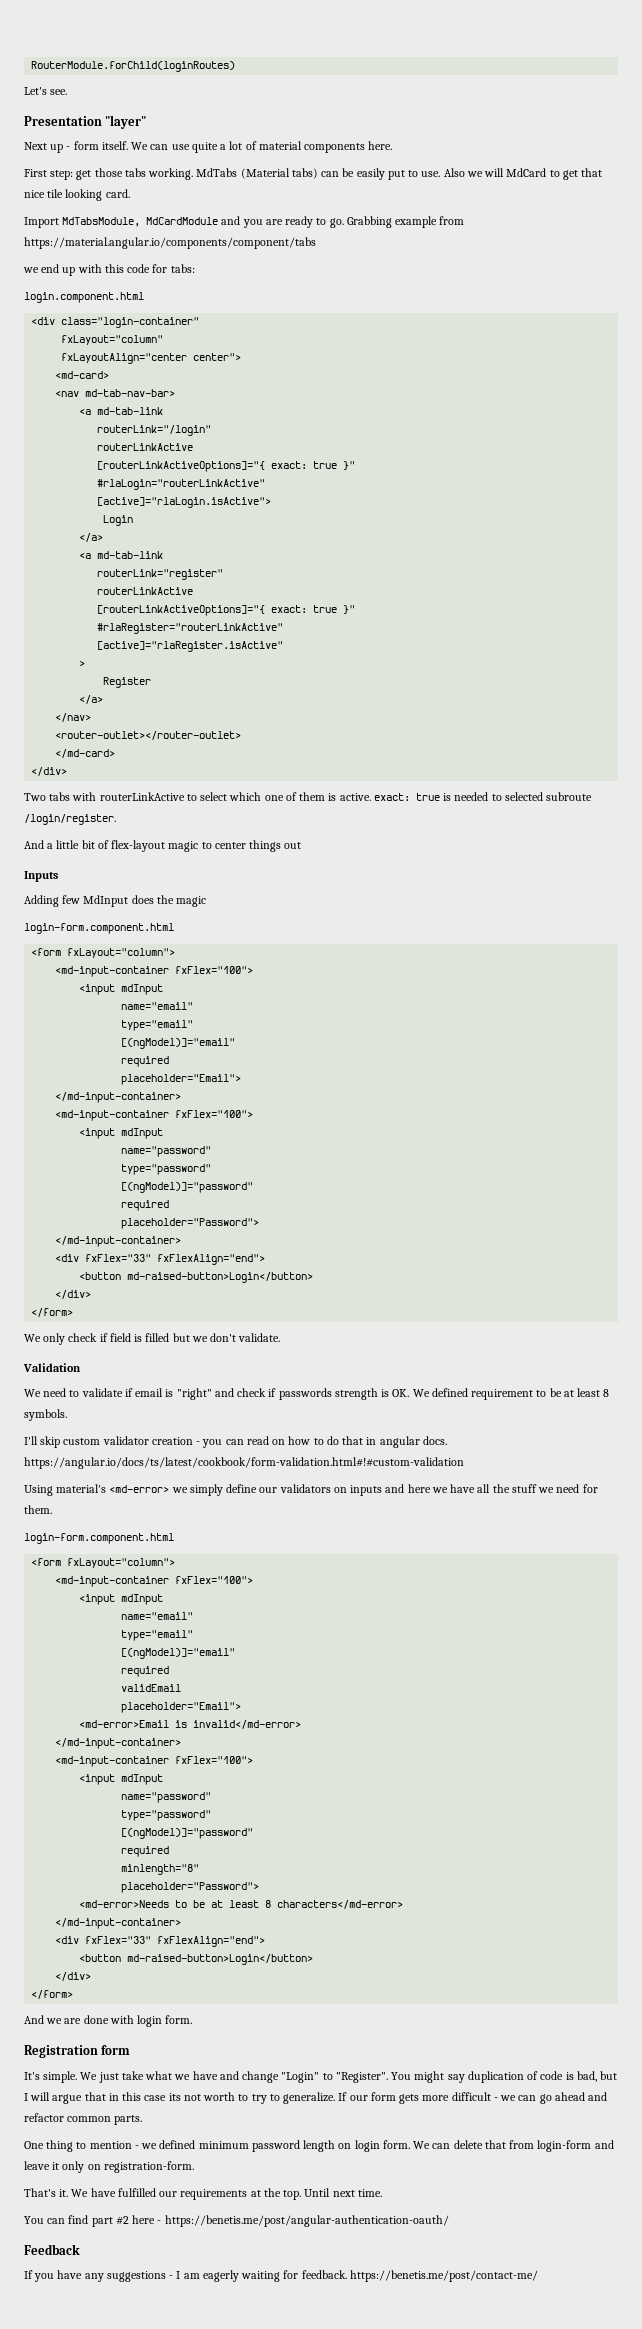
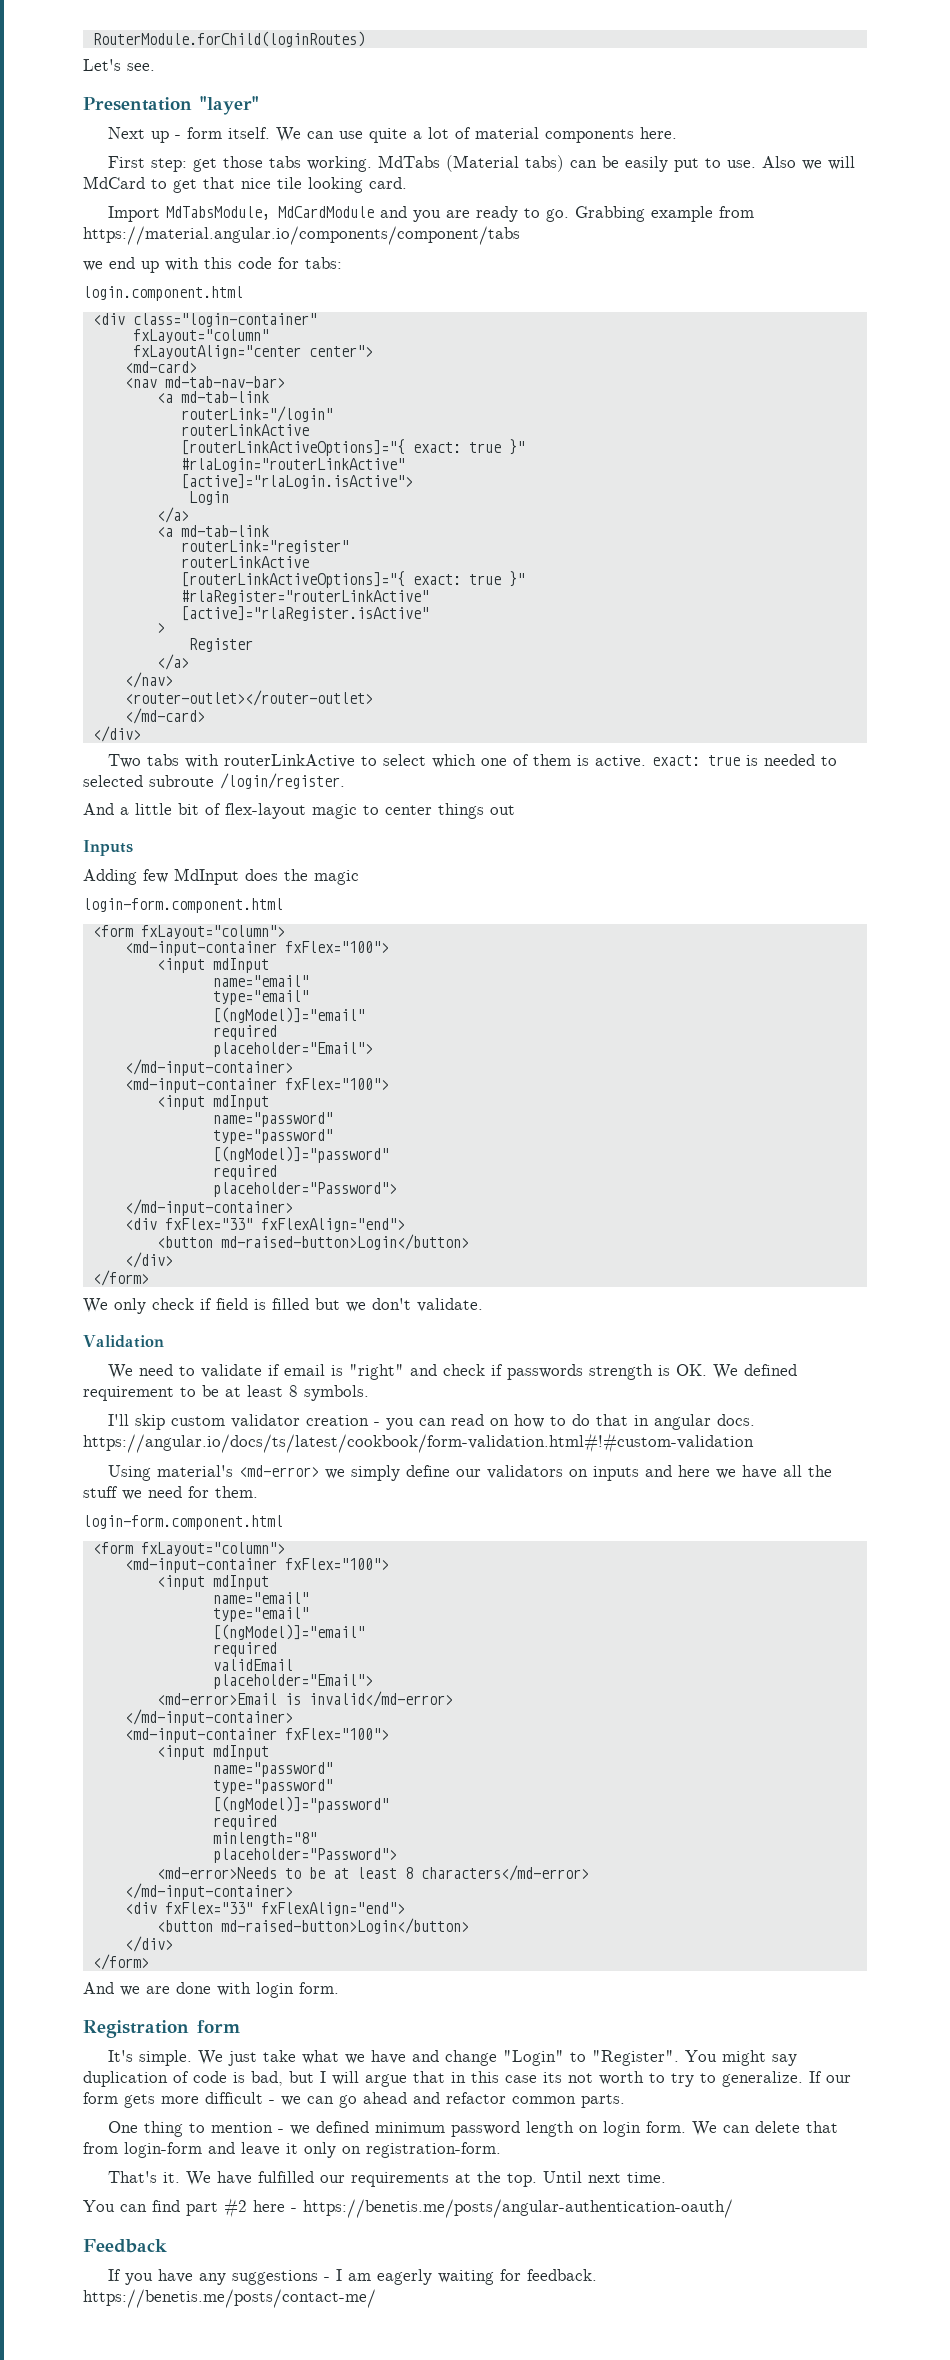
- You can find part #2 here - https://benetis.me/post/angular-authentication-oauth/
+ You can find part #2 here - https://benetis.me/posts/angular-authentication-oauth/
- If you have any suggestions - I am eagerly waiting for feedback. https://benetis.me/post/contact-me/
+ If you have any suggestions - I am eagerly waiting for feedback. https://benetis.me/posts/contact-me/

